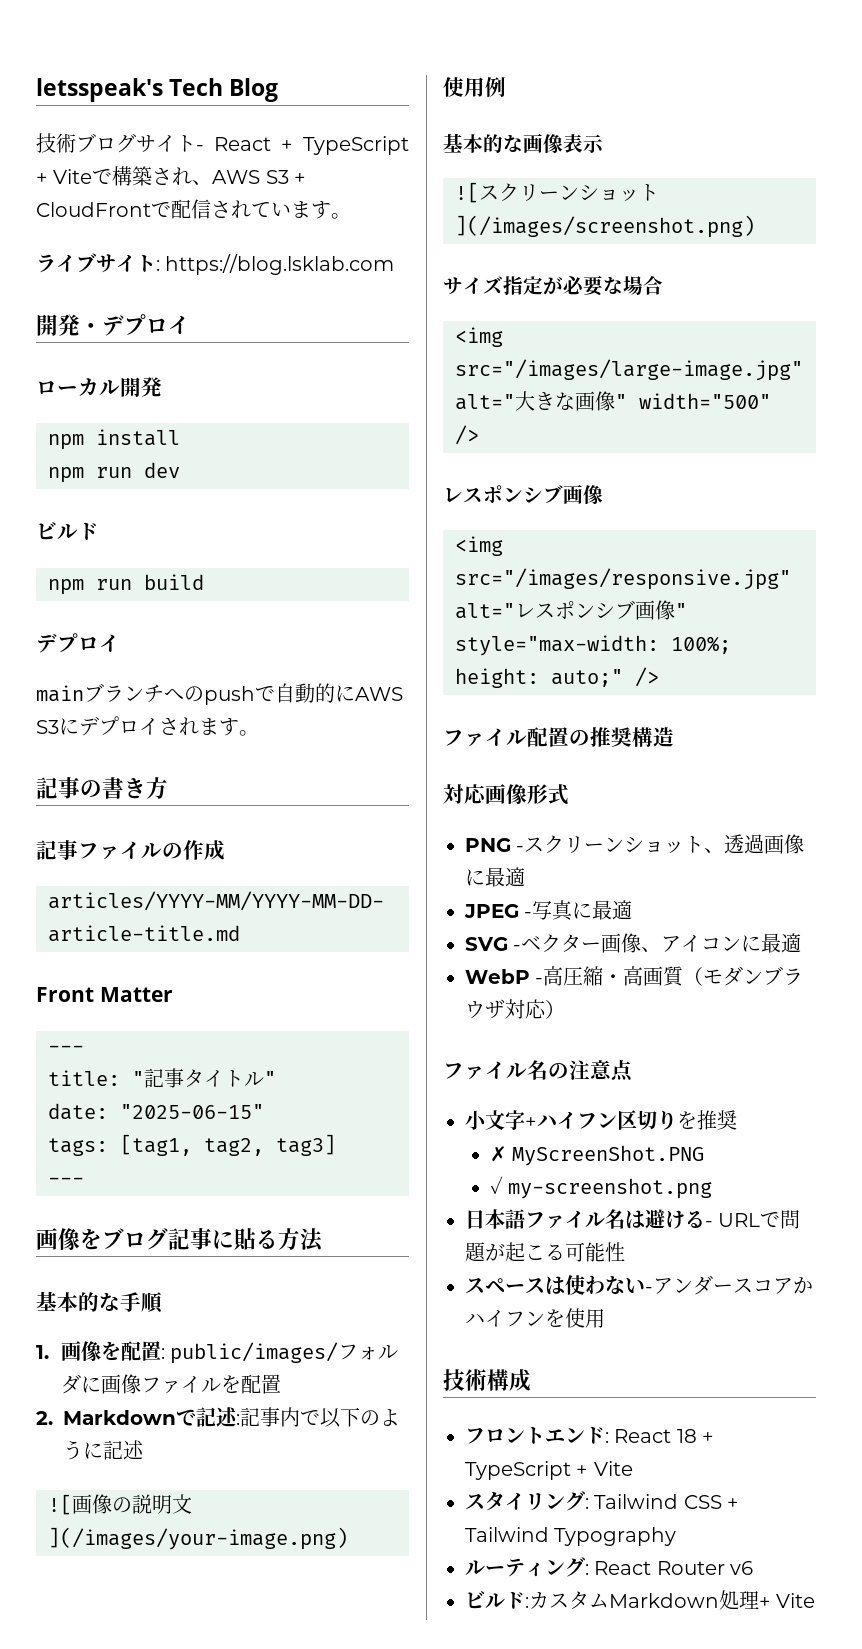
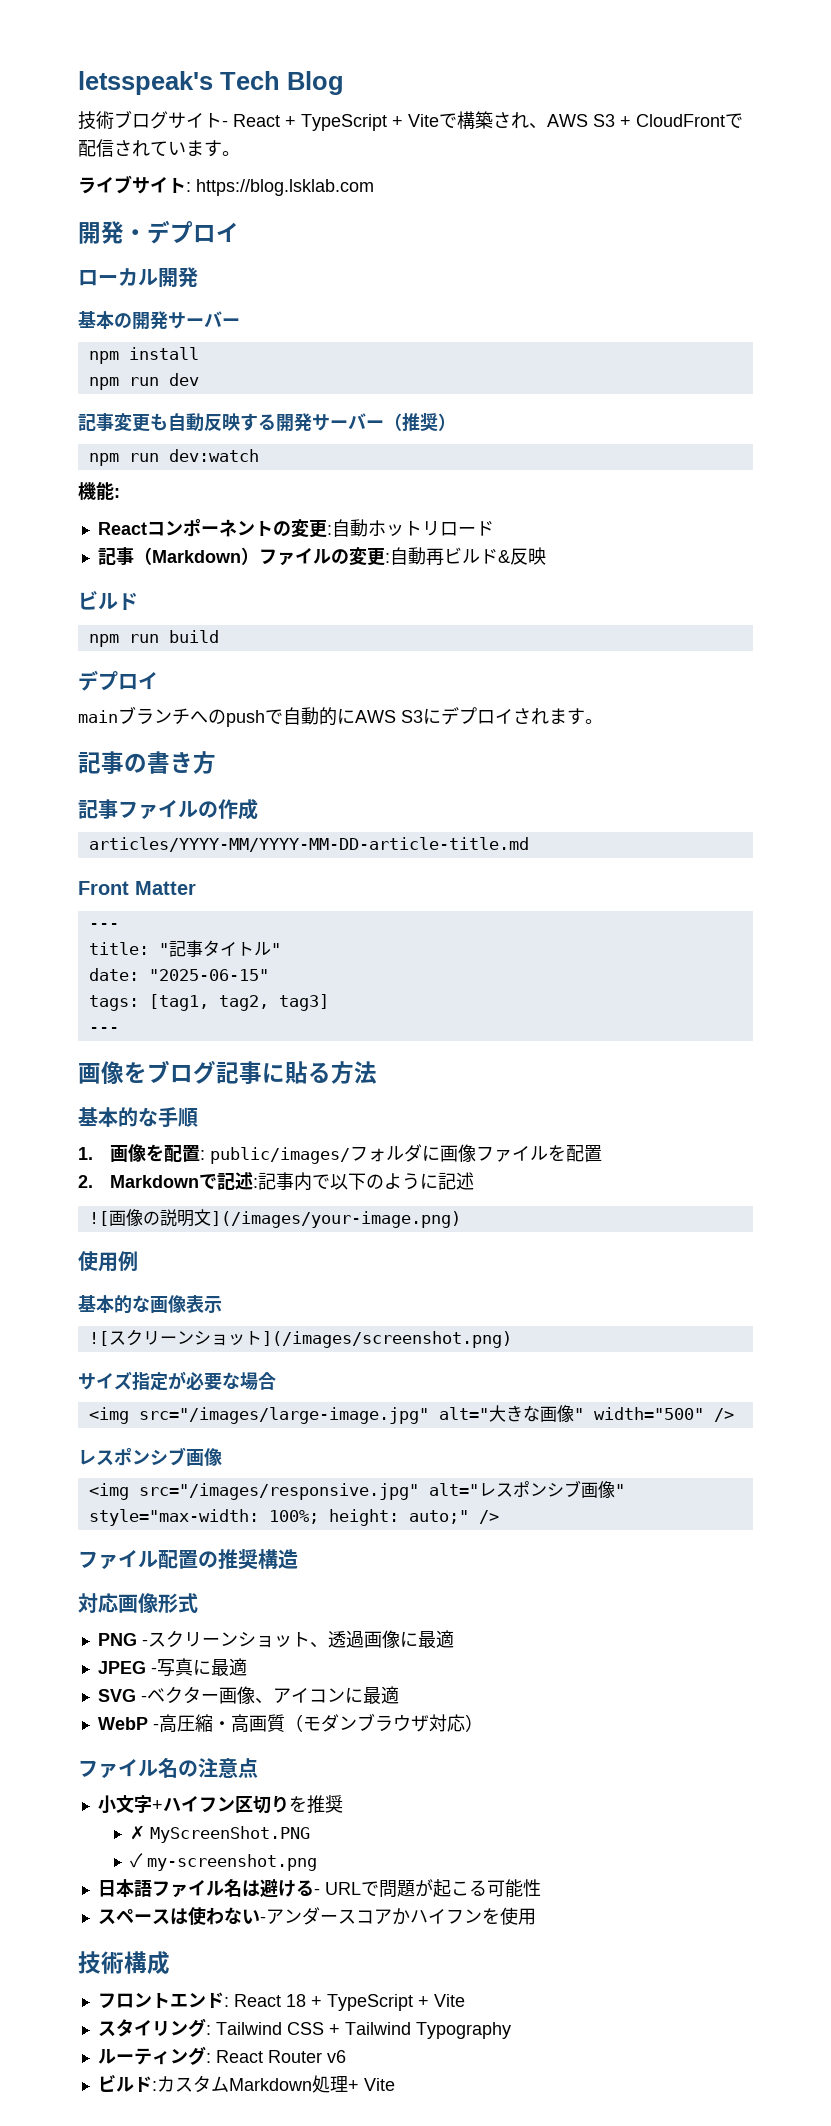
+ 基本の開発サーバー
+ 記事変更も自動反映する開発サーバー（推奨）
+ npm run dev:watch
+ 機能:
+ Reactコンポーネントの変更:自動ホットリロード
+ 記事（Markdown）ファイルの変更:自動再ビルド&反映

